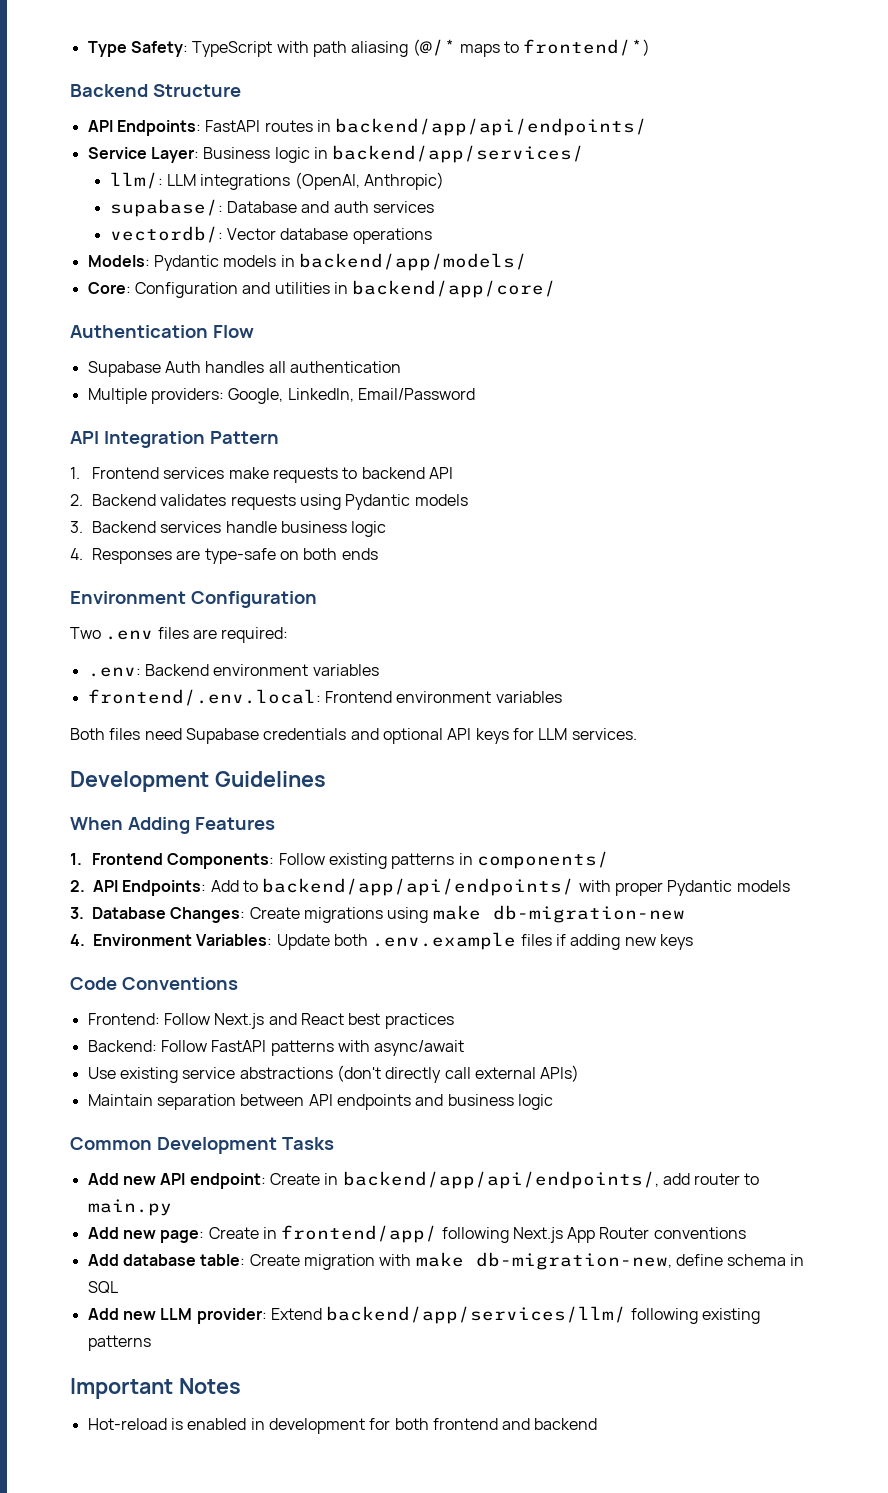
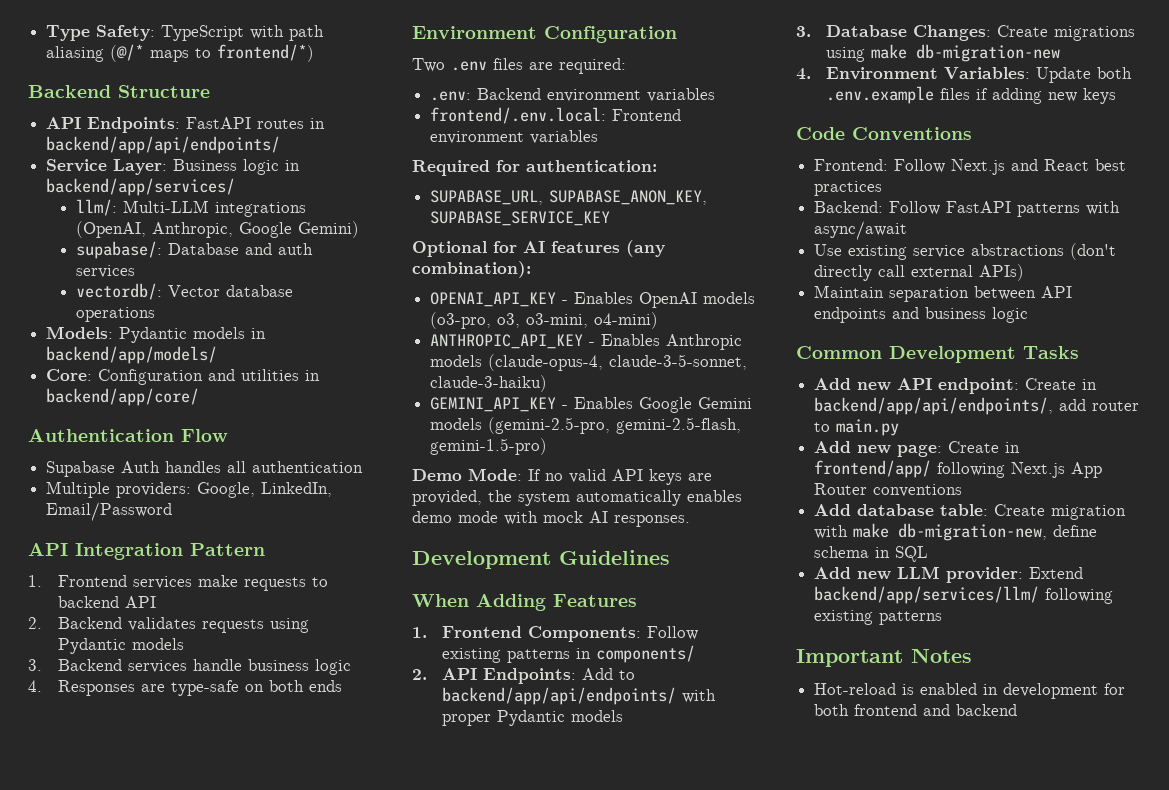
- llm/: LLM integrations (OpenAI, Anthropic)
+ llm/: Multi-LLM integrations (OpenAI, Anthropic, Google Gemini)
- Both files need Supabase credentials and optional API keys for LLM services.
+ Required for authentication:
+ SUPABASE_URL, SUPABASE_ANON_KEY, SUPABASE_SERVICE_KEY
+ Optional for AI features (any combination):
+ OPENAI_API_KEY - Enables OpenAI models (o3-pro, o3, o3-mini, o4-mini)
+ ANTHROPIC_API_KEY - Enables Anthropic models (claude-opus-4, claude-3-5-sonnet, claude-3-haiku)
+ GEMINI_API_KEY - Enables Google Gemini models (gemini-2.5-pro, gemini-2.5-flash, gemini-1.5-pro)
+ Demo Mode: If no valid API keys are provided, the system automatically enables demo mode with mock AI responses.

